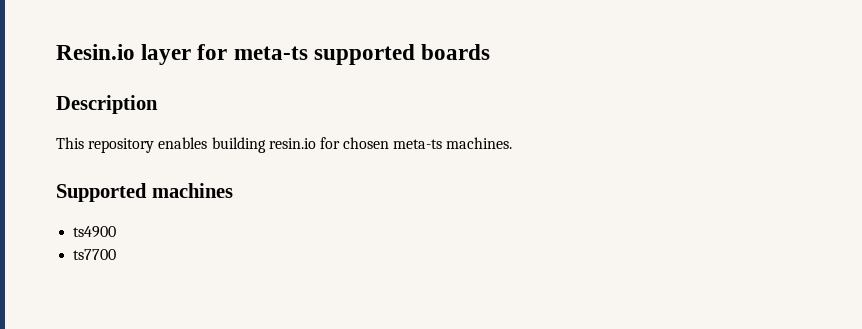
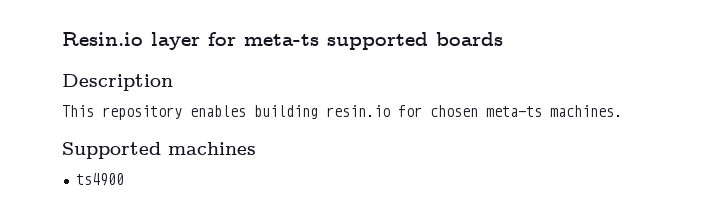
- ts7700

